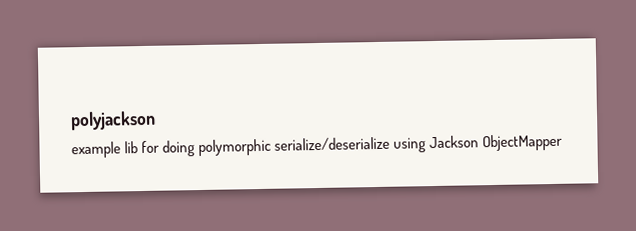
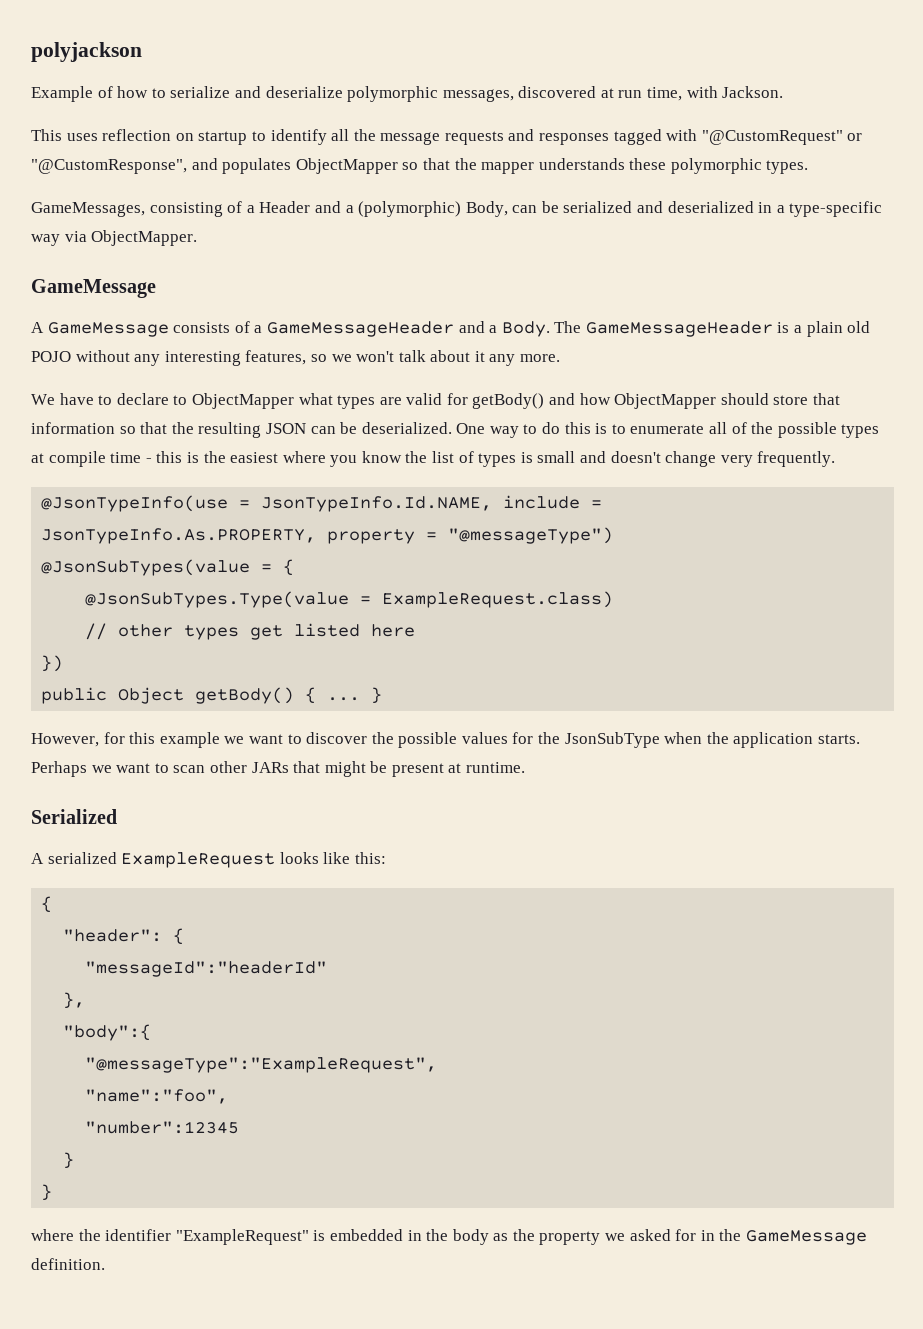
- example lib for doing polymorphic serialize/deserialize using Jackson ObjectMapper
+ Example of how to serialize and deserialize polymorphic messages, discovered at run time, with Jackson.
+ This uses reflection on startup to identify all the message requests and responses tagged with "@CustomRequest" or "@CustomResponse", and populates ObjectMapper so that the mapper understands these polymorphic types.
+ GameMessages, consisting of a Header and a (polymorphic) Body, can be serialized and deserialized in a type-specific way via ObjectMapper.
+ GameMessage
+ A GameMessage consists of a GameMessageHeader and a Body. The GameMessageHeader is a plain old POJO without any interesting features, so we won't talk about it any more.
+ We have to declare to ObjectMapper what types are valid for getBody() and how ObjectMapper should store that information so that the resulting JSON can be deserialized. One way to do this is to enumerate all of the possible types at compile time - this is the easiest where you know the list of types is small and doesn't change very frequently.
+ @JsonTypeInfo(use = JsonTypeInfo.Id.NAME, include = JsonTypeInfo.As.PROPERTY, property = "@messageType")
+ @JsonSubTypes(value = {
+ @JsonSubTypes.Type(value = ExampleRequest.class)
+ // other types get listed here
+ })
+ public Object getBody() { ... }
+ However, for this example we want to discover the possible values for the JsonSubType when the application starts. Perhaps we want to scan other JARs that might be present at runtime.
+ Serialized
+ A serialized ExampleRequest looks like this:
+ {
+ "header": {
+ "messageId":"headerId"
+ },
+ "body":{
+ "@messageType":"ExampleRequest",
+ "name":"foo",
+ "number":12345
+ }
+ }
+ where the identifier "ExampleRequest" is embedded in the body as the property we asked for in the GameMessage definition.

